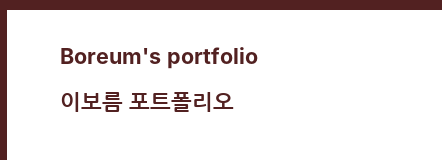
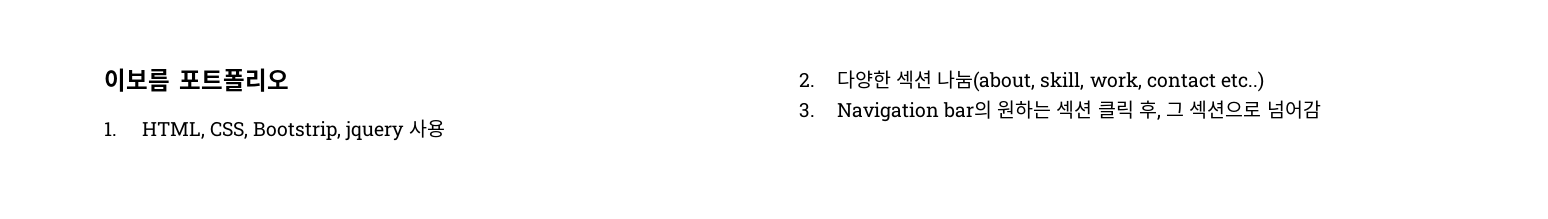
- Boreum's portfolio
+ 1. HTML, CSS, Bootstrip, jquery 사용
+ 2. 다양한 섹션 나눔(about, skill, work, contact etc..)
+ 3. Navigation bar의 원하는 섹션 클릭 후, 그 섹션으로 넘어감

